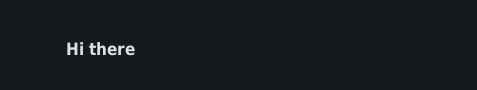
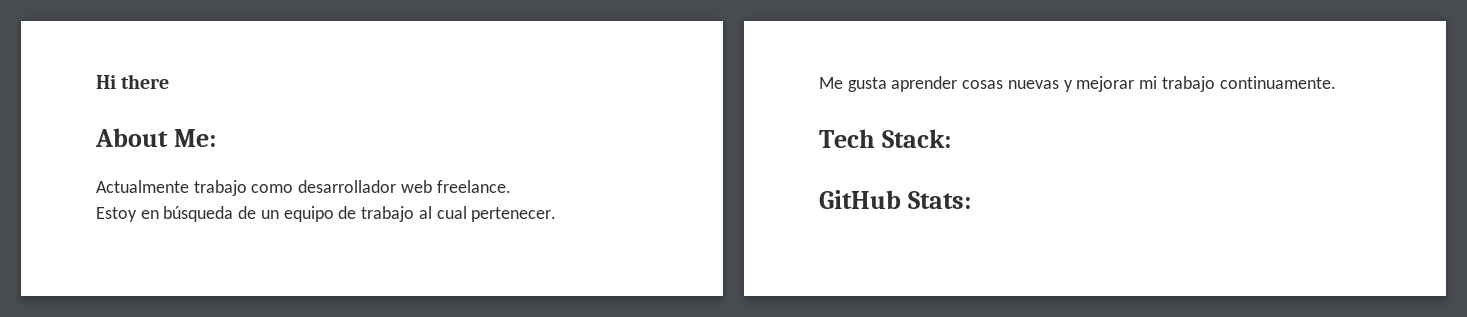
+ About Me:
+ Actualmente trabajo como desarrollador web freelance.
+ Estoy en búsqueda de un equipo de trabajo al cual pertenecer.
+ Me gusta aprender cosas nuevas y mejorar mi trabajo continuamente.
+ Tech Stack:
+ GitHub Stats:

